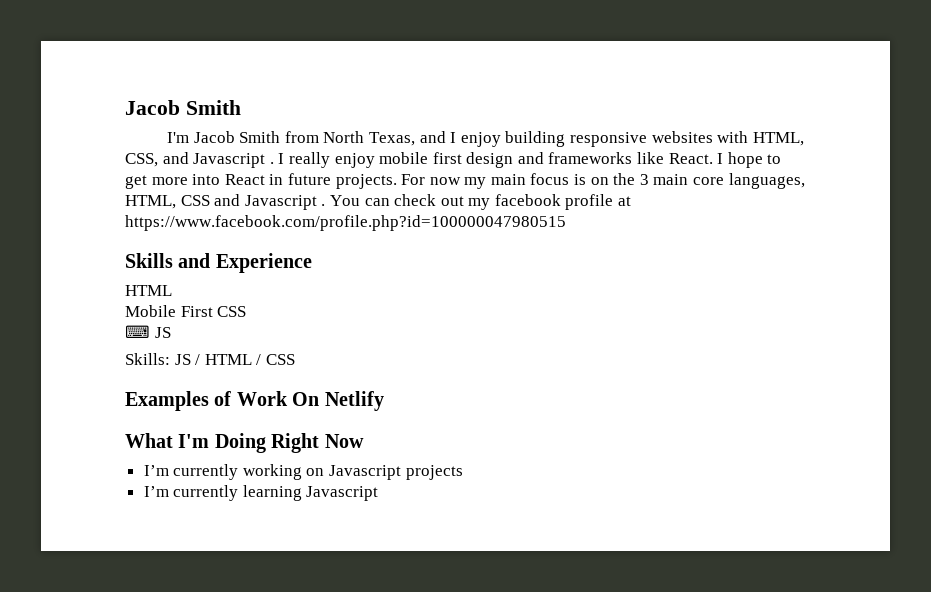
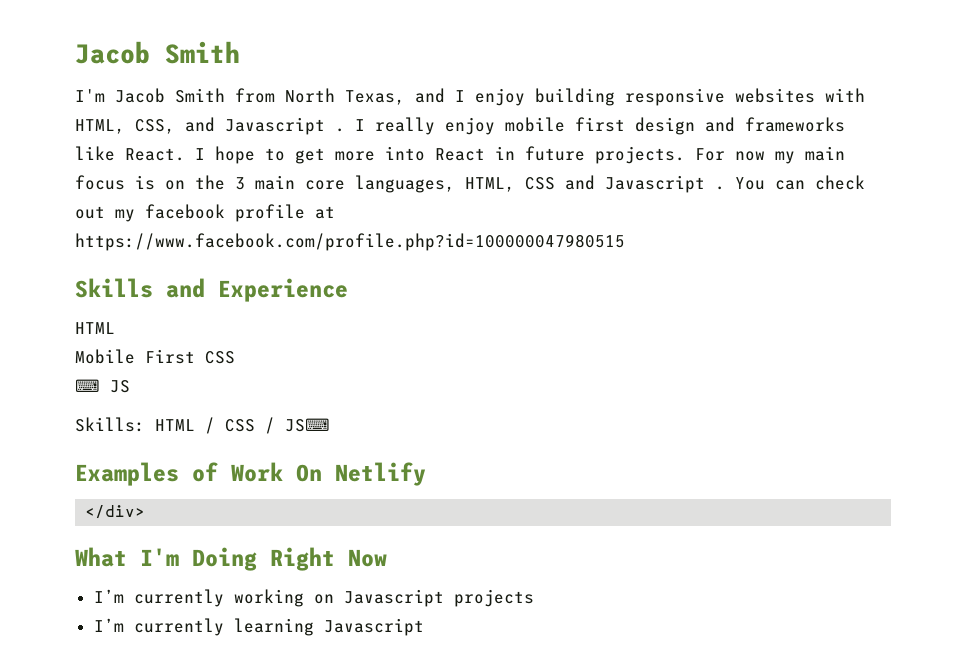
- Skills: JS / HTML / CSS
+ Skills: HTML / CSS / JS⌨
+ </div>

